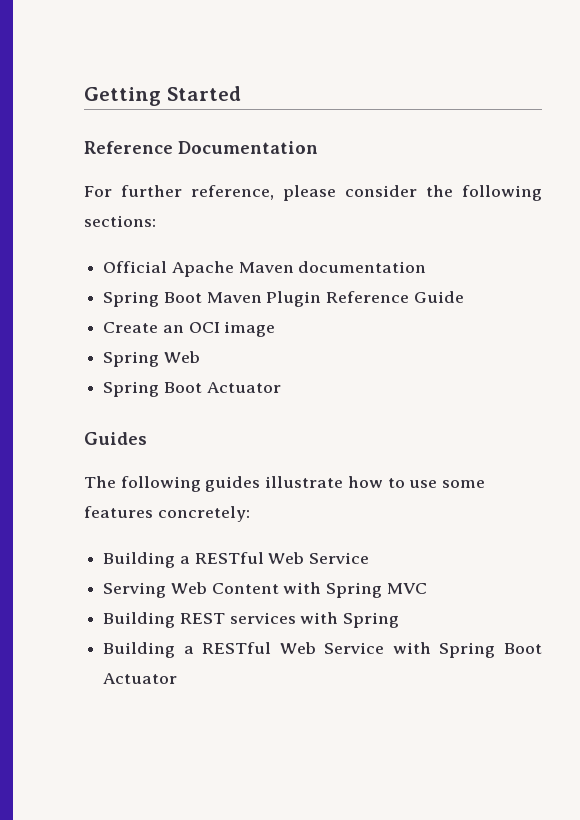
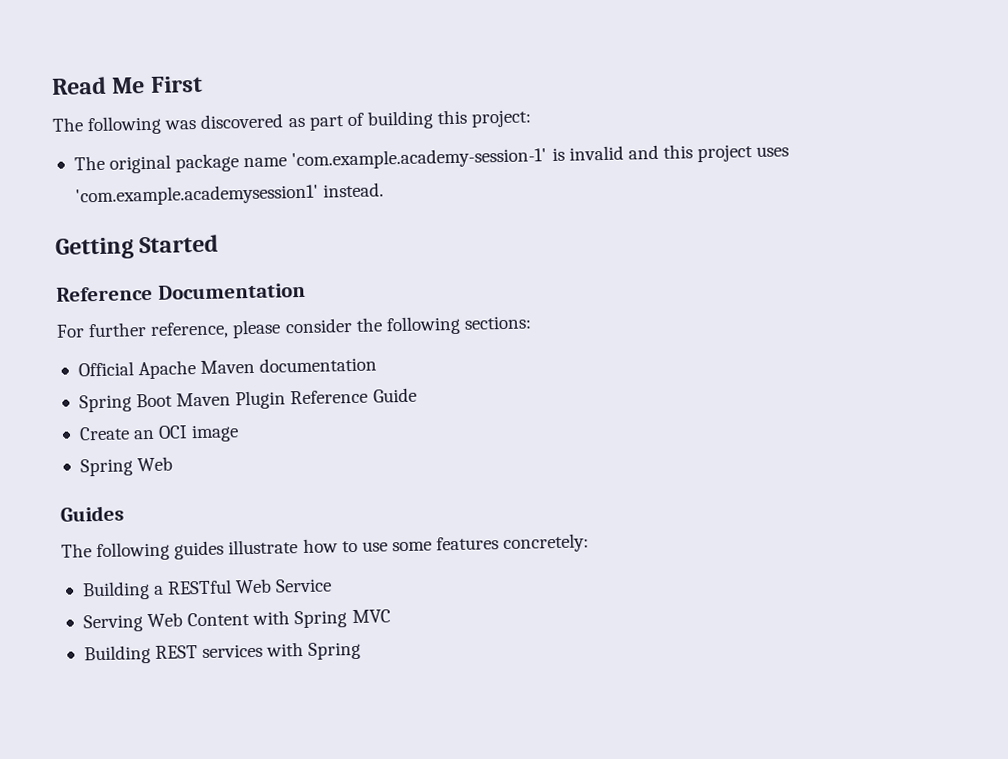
+ Read Me First
+ The following was discovered as part of building this project:
+ The original package name 'com.example.academy-session-1' is invalid and this project uses 'com.example.academysession1' instead.
  Spring Web
- Spring Boot Actuator
- Building a RESTful Web Service with Spring Boot Actuator

